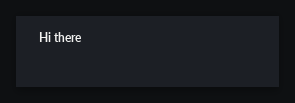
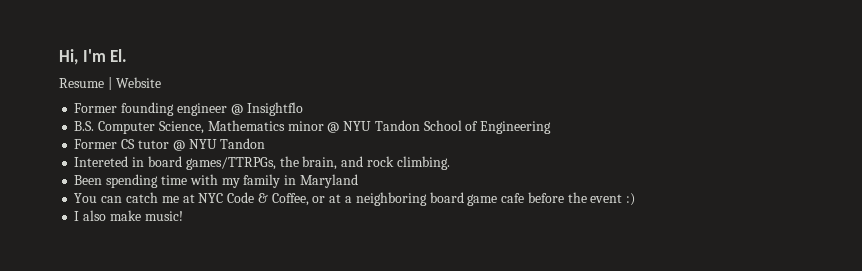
- Hi there
+ Hi, I'm El.
+ Resume | Website
+ Former founding engineer @ Insightflo
+ B.S. Computer Science, Mathematics minor @ NYU Tandon School of Engineering
+ Former CS tutor @ NYU Tandon
+ Intereted in board games/TTRPGs, the brain, and rock climbing.
+ Been spending time with my family in Maryland
+ You can catch me at NYC Code & Coffee, or at a neighboring board game cafe before the event :)
+ I also make music!

